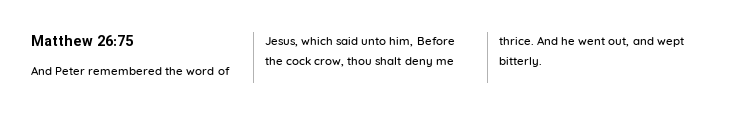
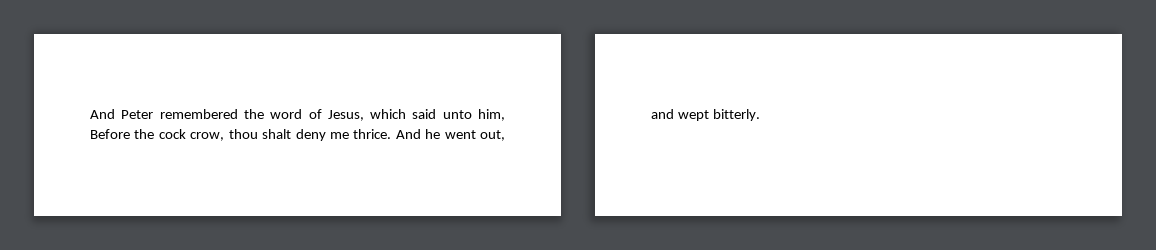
- Matthew 26:75

